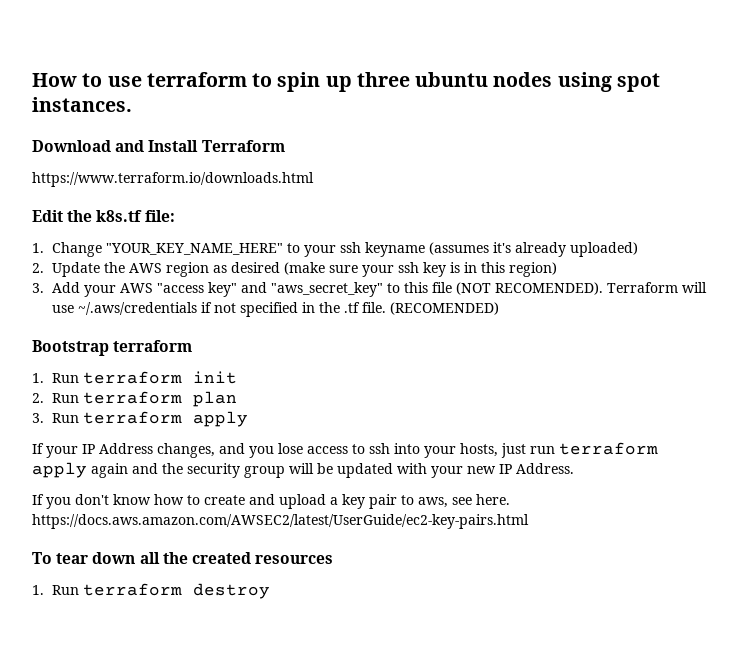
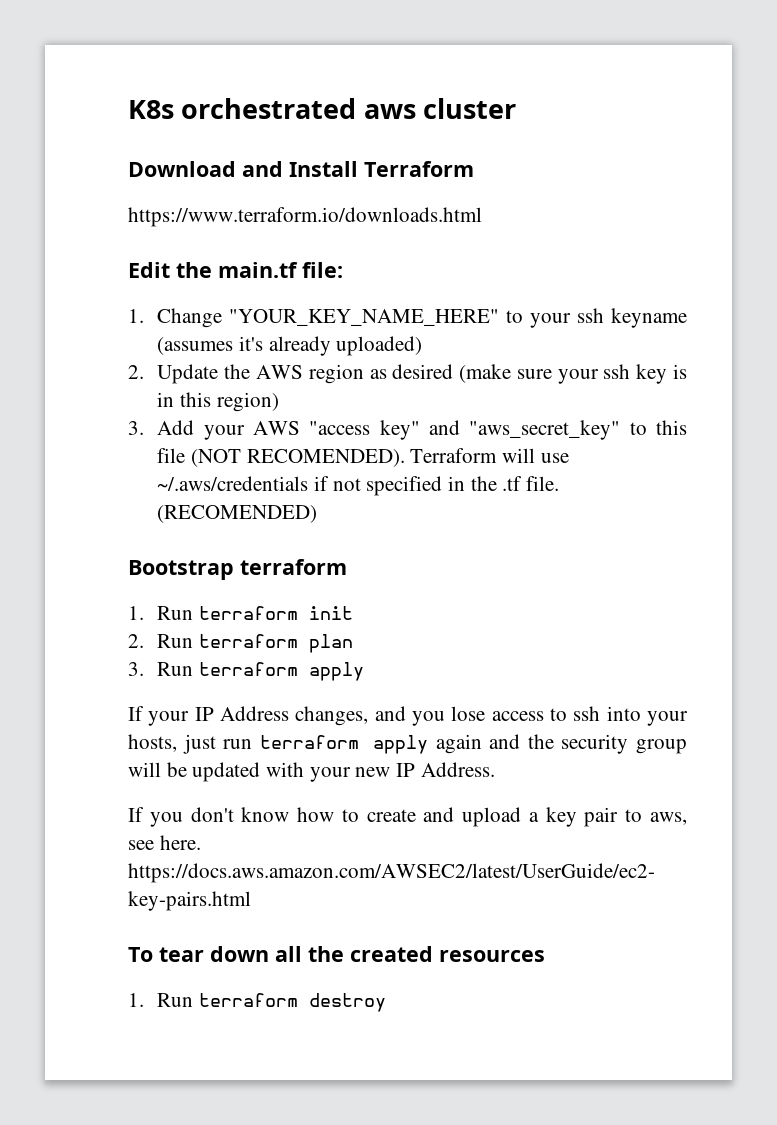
- How to use terraform to spin up three ubuntu nodes using spot instances.
+ K8s orchestrated aws cluster
- Edit the k8s.tf file:
+ Edit the main.tf file:

